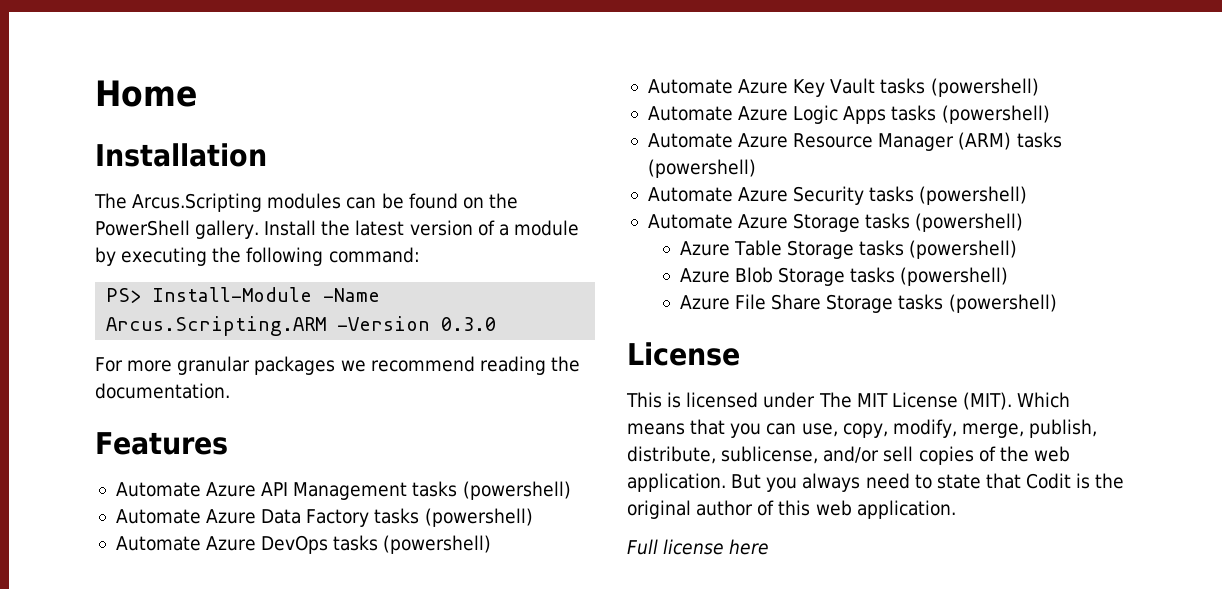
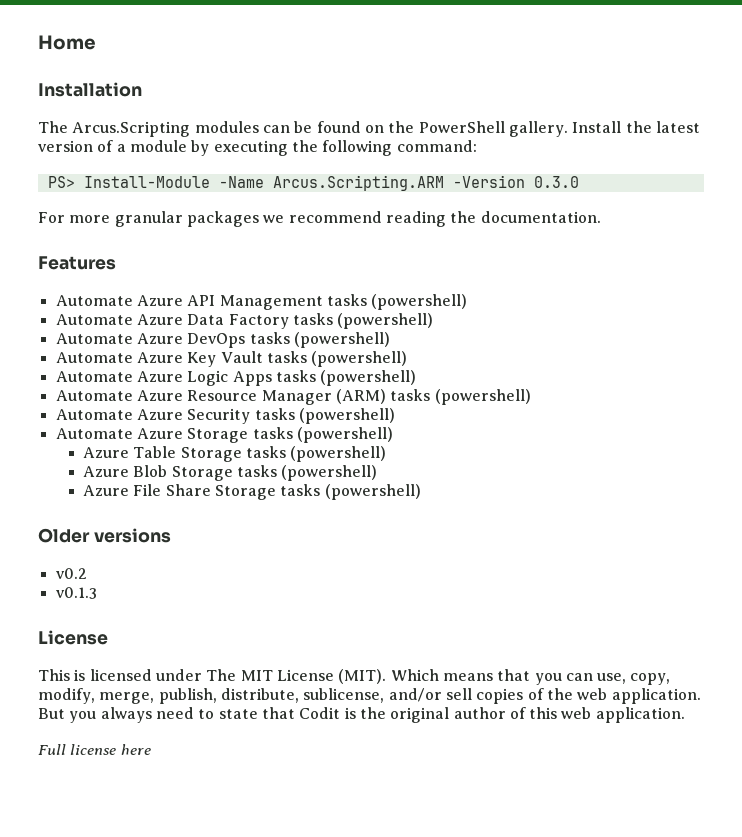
+ Older versions
+ v0.2
+ v0.1.3

